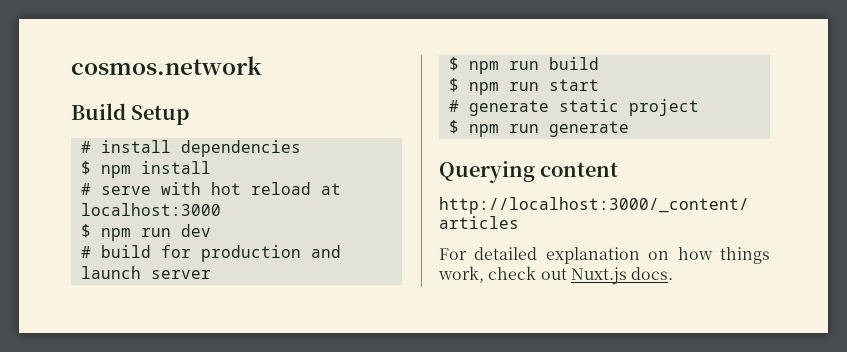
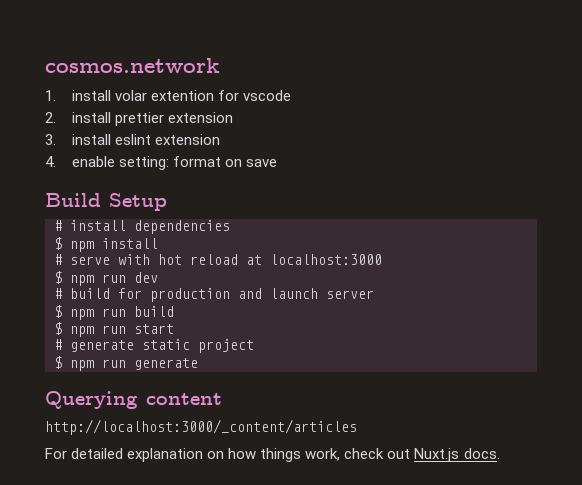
+ 1. install volar extention for vscode
+ 2. install prettier extension
+ 3. install eslint extension
+ 4. enable setting: format on save

